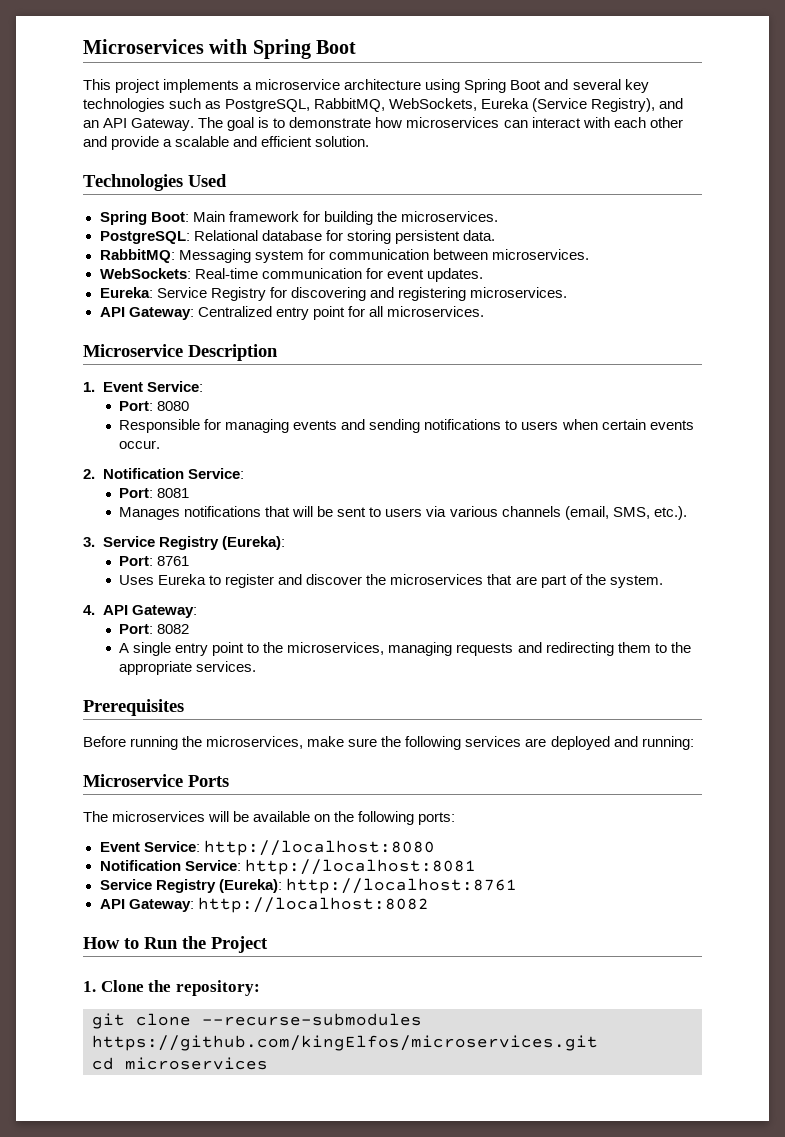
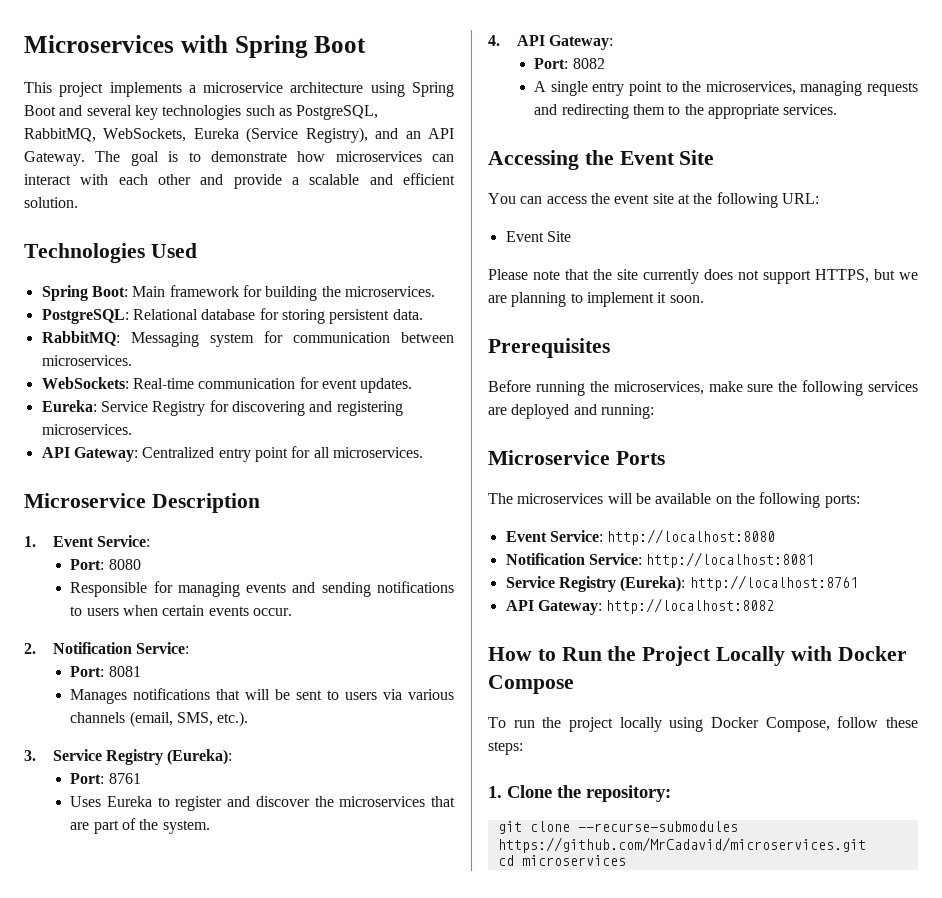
+ Accessing the Event Site
+ You can access the event site at the following URL:
+ Event Site
+ Please note that the site currently does not support HTTPS, but we are planning to implement it soon.
- How to Run the Project
+ How to Run the Project Locally with Docker Compose
+ To run the project locally using Docker Compose, follow these steps:
- git clone --recurse-submodules https://github.com/kingElfos/microservices.git
+ git clone --recurse-submodules https://github.com/MrCadavid/microservices.git

